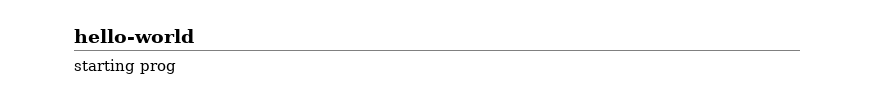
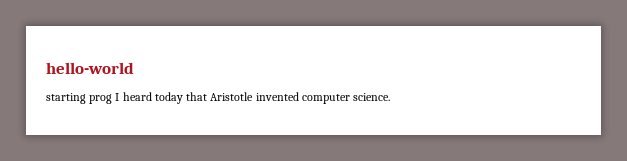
- starting prog
+ starting prog I heard today that Aristotle invented computer science.

